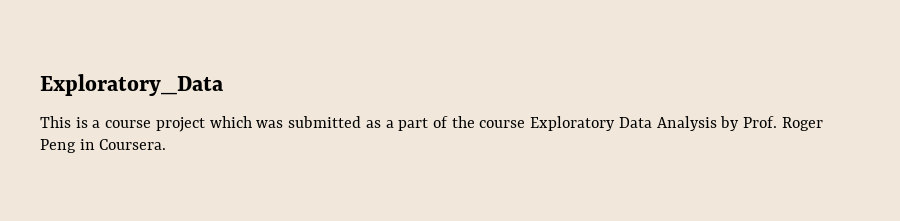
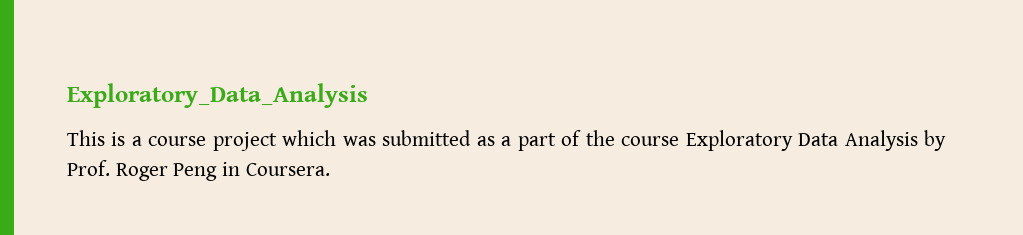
- Exploratory_Data
+ Exploratory_Data_Analysis

